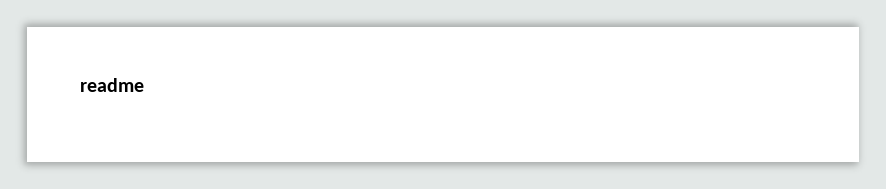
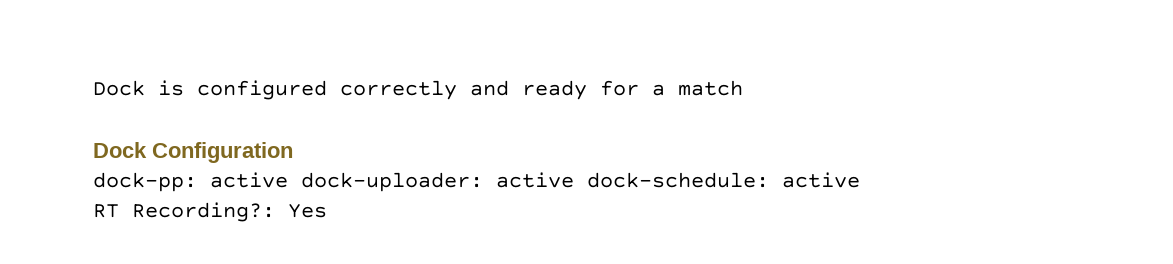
- readme
+ Dock is configured correctly and ready for a match
+ Dock Configuration
+ dock-pp: active dock-uploader: active dock-schedule: active
+ RT Recording?: Yes

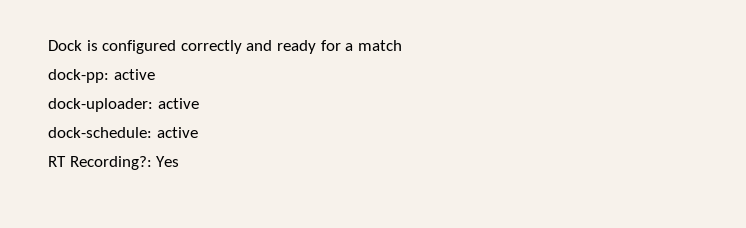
- Dock Configuration
- dock-pp: active dock-uploader: active dock-schedule: active
+ dock-pp: active
+ dock-uploader: active
+ dock-schedule: active

